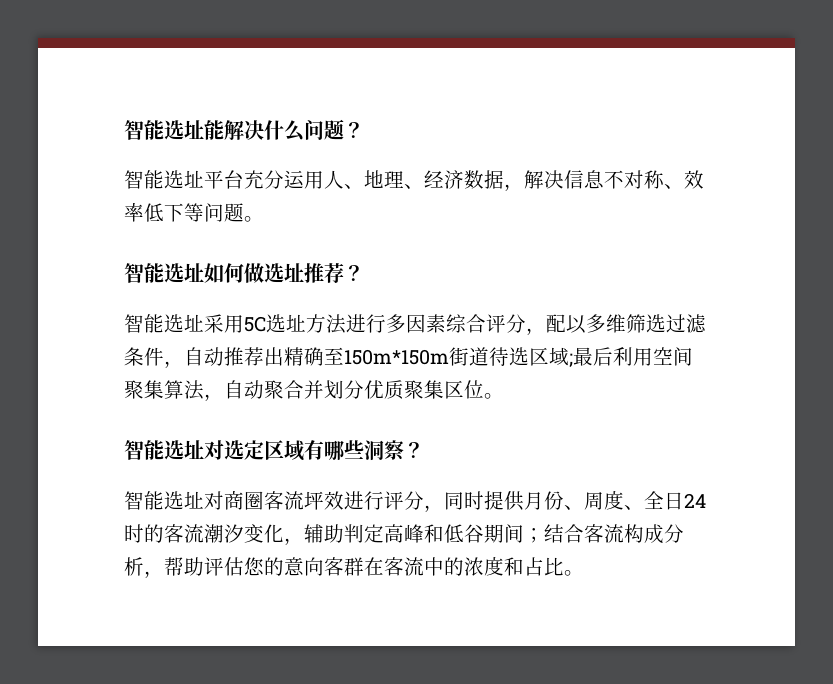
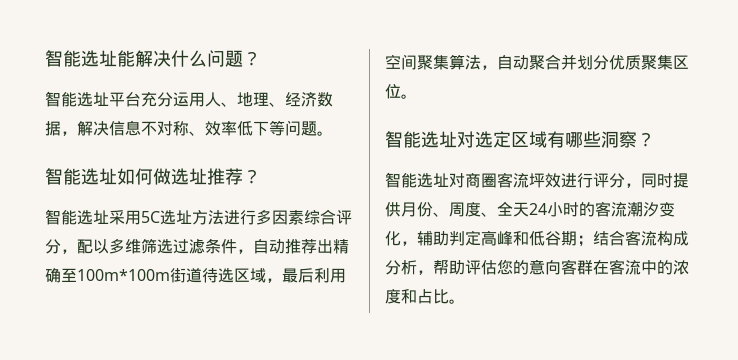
- 智能选址采用5C选址方法进行多因素综合评分，配以多维筛选过滤条件，自动推荐出精确至150m*150m街道待选区域;最后利用空间聚集算法，自动聚合并划分优质聚集区位。
+ 智能选址采用5C选址方法进行多因素综合评分，配以多维筛选过滤条件，自动推荐出精确至100m*100m街道待选区域，最后利用空间聚集算法，自动聚合并划分优质聚集区位。
- 智能选址对商圈客流坪效进行评分，同时提供月份、周度、全日24时的客流潮汐变化，辅助判定高峰和低谷期间；结合客流构成分析，帮助评估您的意向客群在客流中的浓度和占比。
+ 智能选址对商圈客流坪效进行评分，同时提供月份、周度、全天24小时的客流潮汐变化，辅助判定高峰和低谷期；结合客流构成分析，帮助评估您的意向客群在客流中的浓度和占比。

